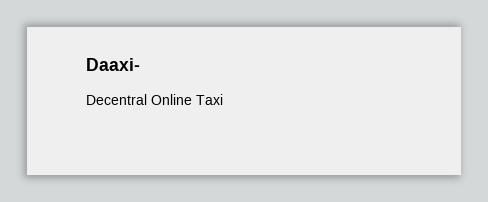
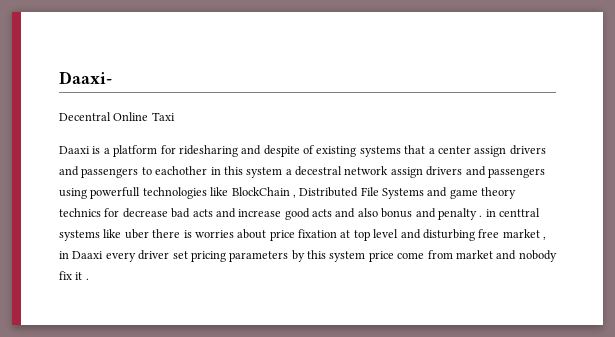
+ Daaxi is a platform for ridesharing and despite of existing systems that a center assign drivers and passengers to eachother in this system a decestral network assign drivers and passengers using powerfull technologies like BlockChain , Distributed File Systems and game theory technics for decrease bad acts and increase good acts and also bonus and penalty . in centtral systems like uber there is worries about price fixation at top level and disturbing free market , in Daaxi every driver set pricing parameters by this system price come from market and nobody fix it .

